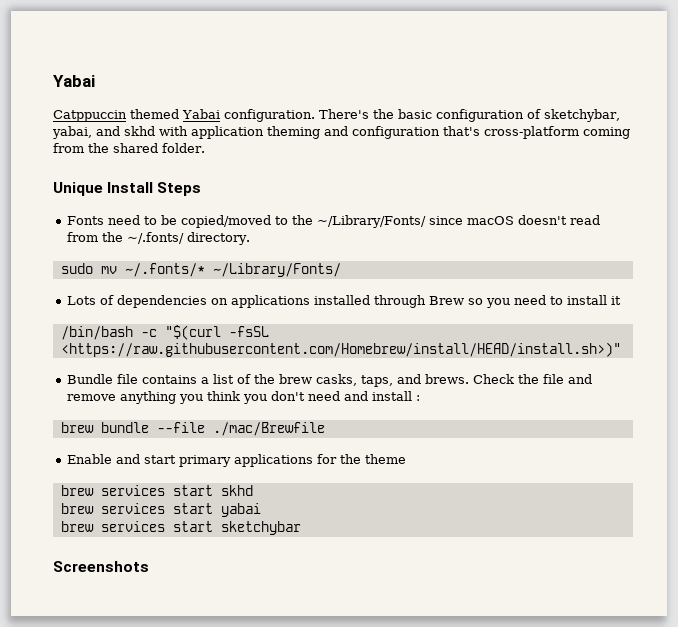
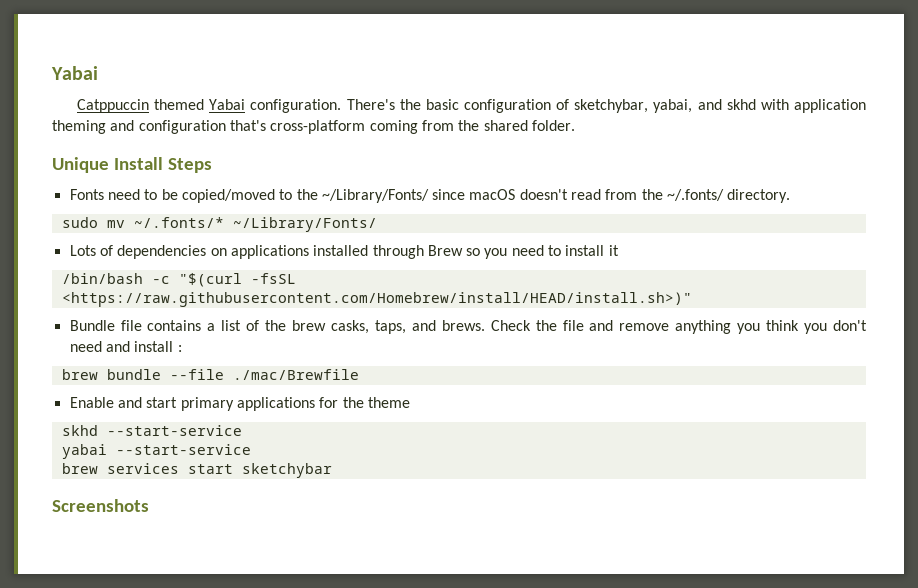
- brew services start skhd
- brew services start yabai
+ skhd --start-service
+ yabai --start-service

